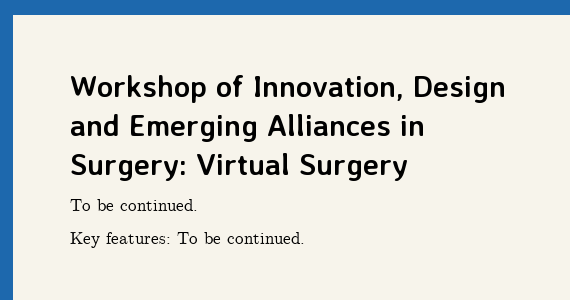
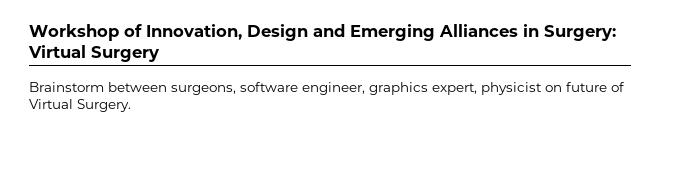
  Workshop of Innovation, Design and Emerging Alliances in Surgery: Virtual Surgery
- To be continued.
- Key features: To be continued.
+ Brainstorm between surgeons, software engineer, graphics expert, physicist on future of Virtual Surgery.

